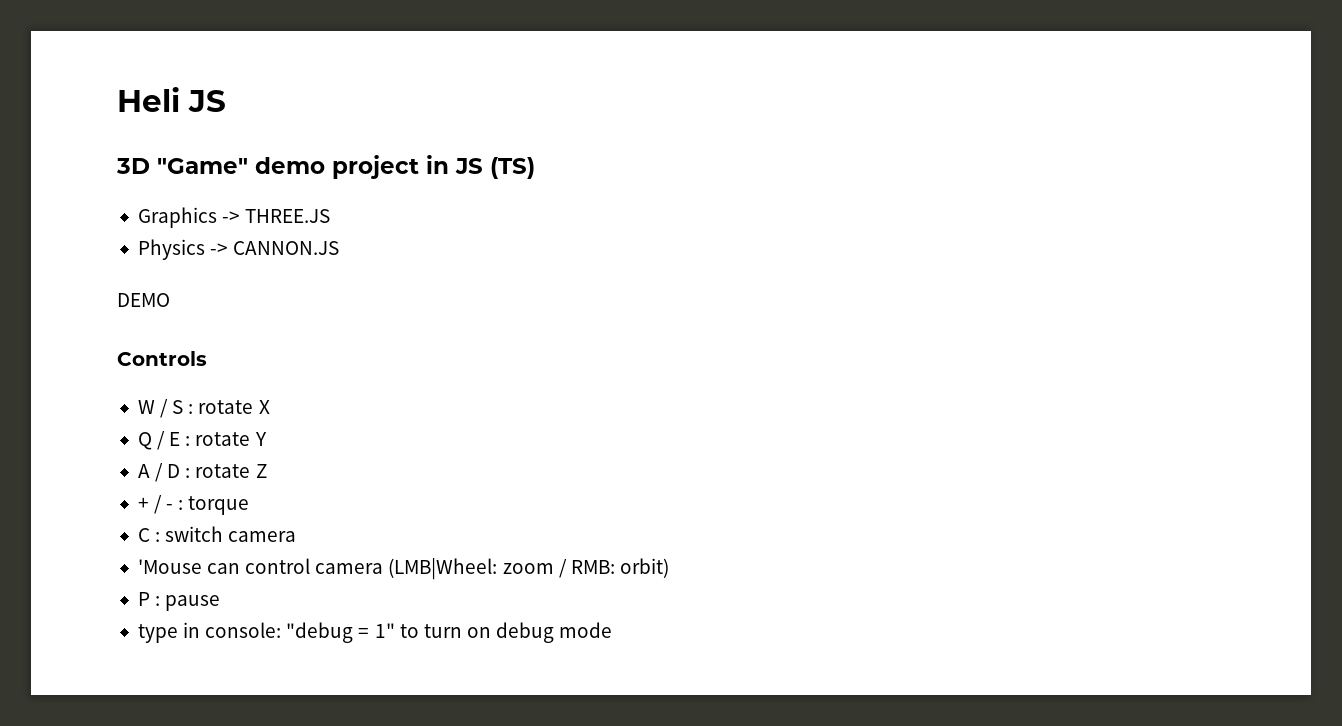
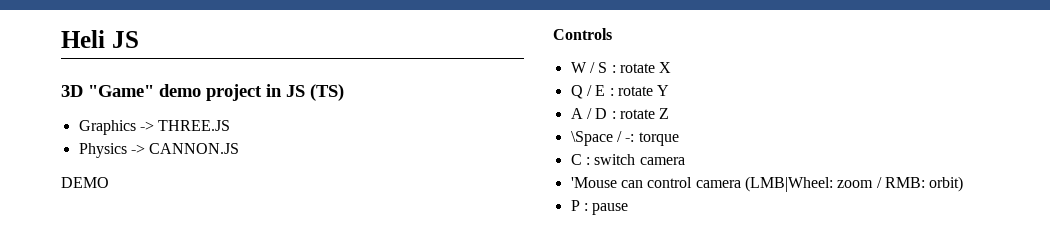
- + / - : torque
+ \Space / -: torque
- type in console: "debug = 1" to turn on debug mode

